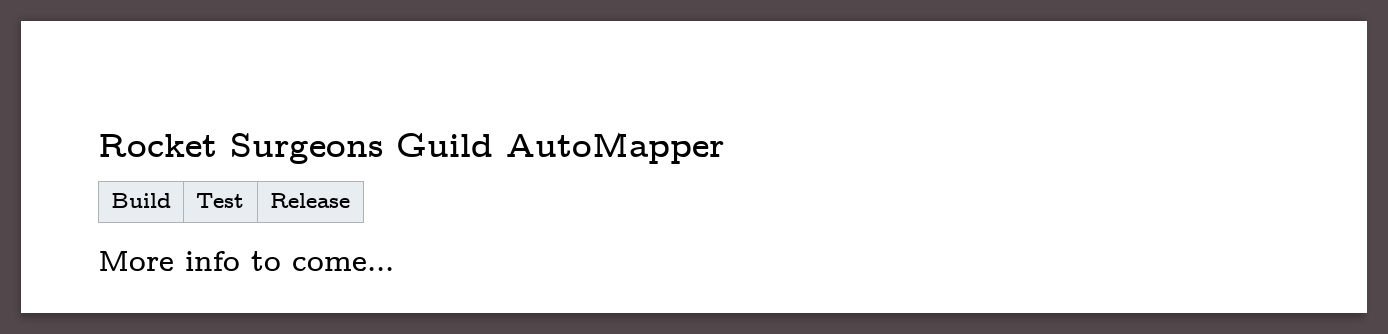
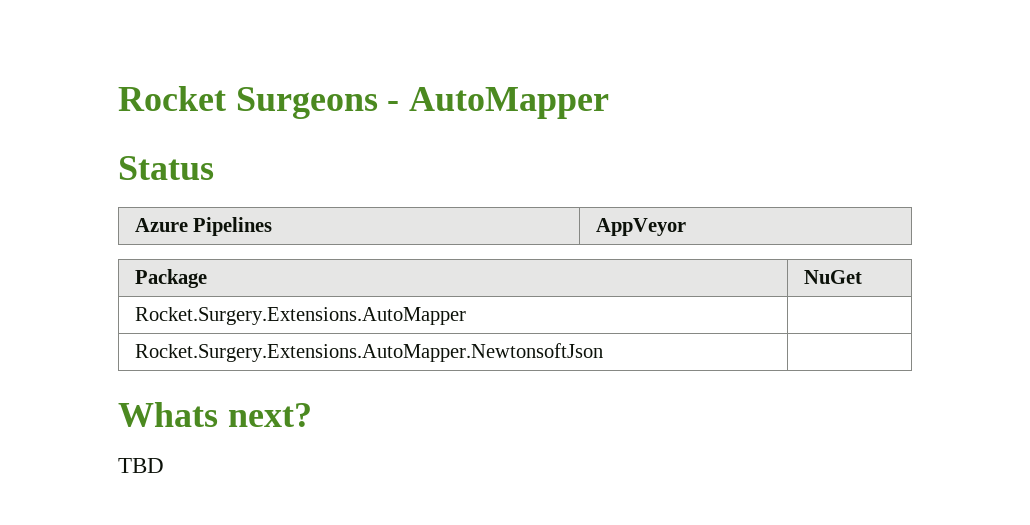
- Rocket Surgeons Guild AutoMapper
+ Rocket Surgeons - AutoMapper
- Build | Test | Release
- More info to come...
+ Status
+ Azure Pipelines | AppVeyor
+ Package | NuGet
+ Rocket.Surgery.Extensions.AutoMapper |
+ Rocket.Surgery.Extensions.AutoMapper.NewtonsoftJson |
+ Whats next?
+ TBD

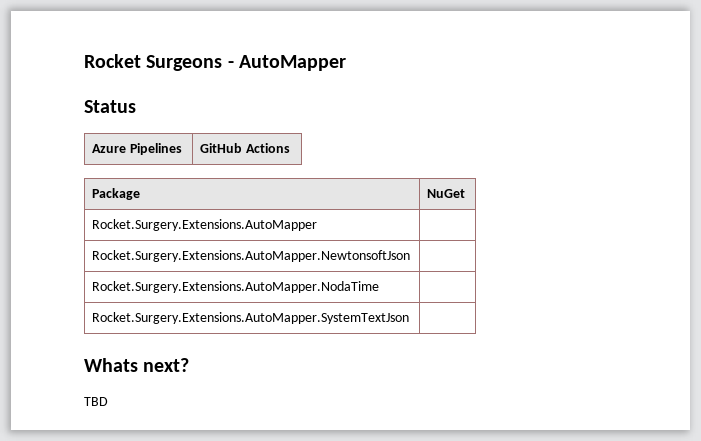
- Azure Pipelines | AppVeyor
+ Azure Pipelines | GitHub Actions
+ Rocket.Surgery.Extensions.AutoMapper.NodaTime |
+ Rocket.Surgery.Extensions.AutoMapper.SystemTextJson |

